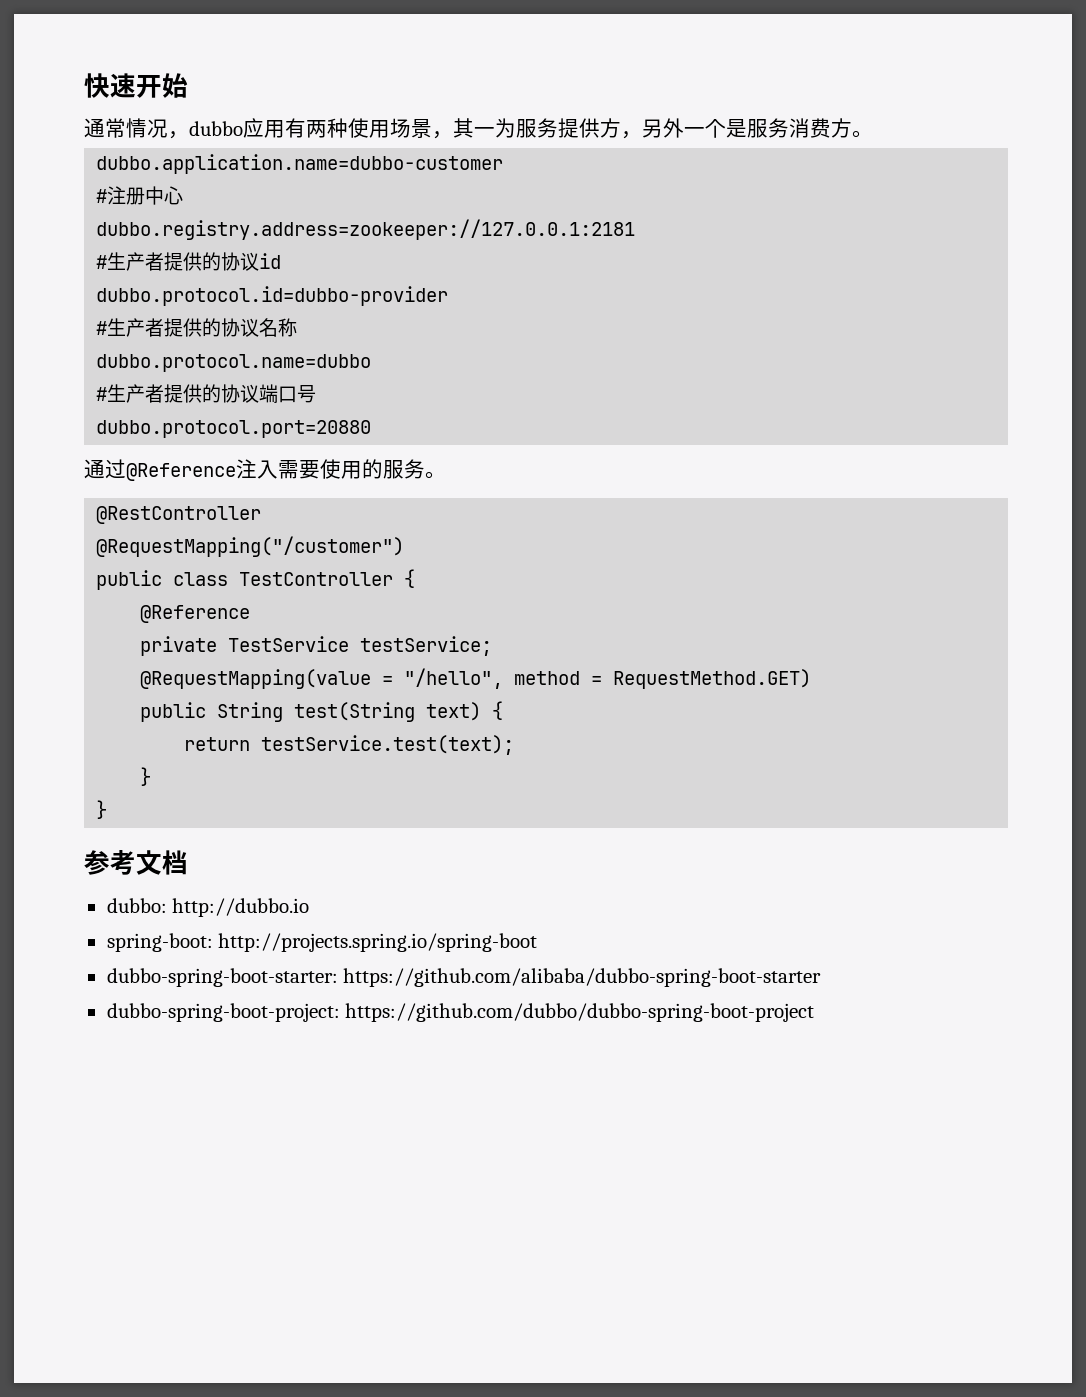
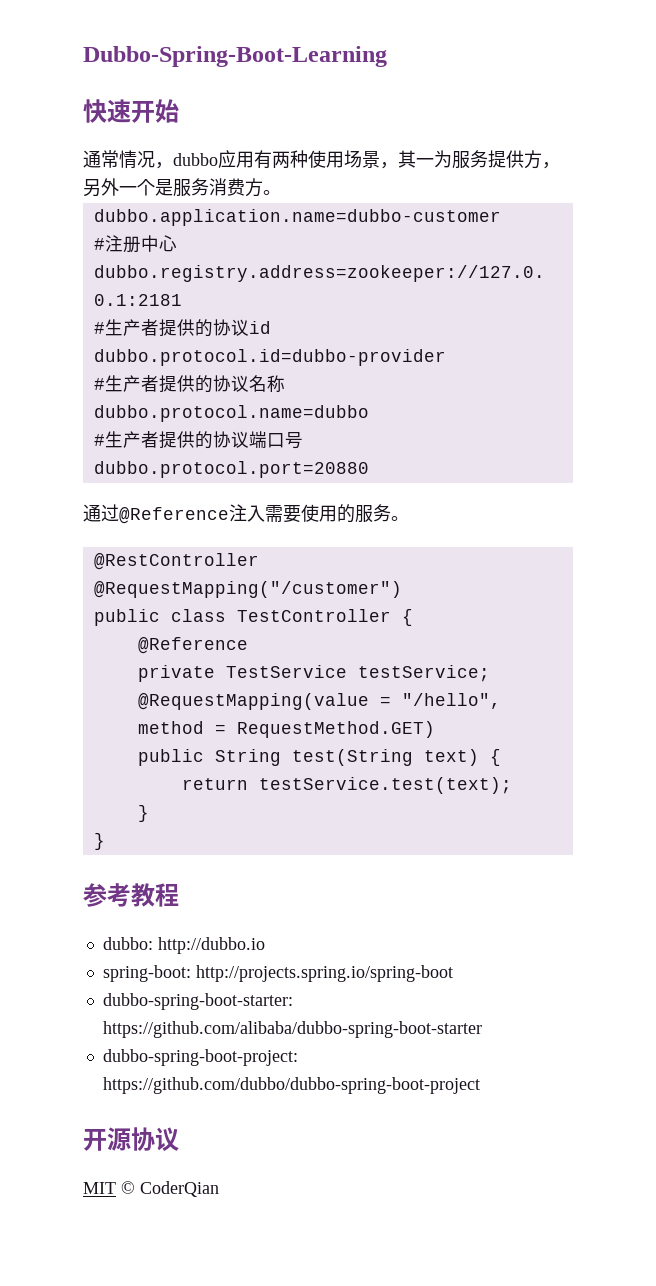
+ Dubbo-Spring-Boot-Learning
- 参考文档
+ 参考教程
+ 开源协议
+ MIT © CoderQian

